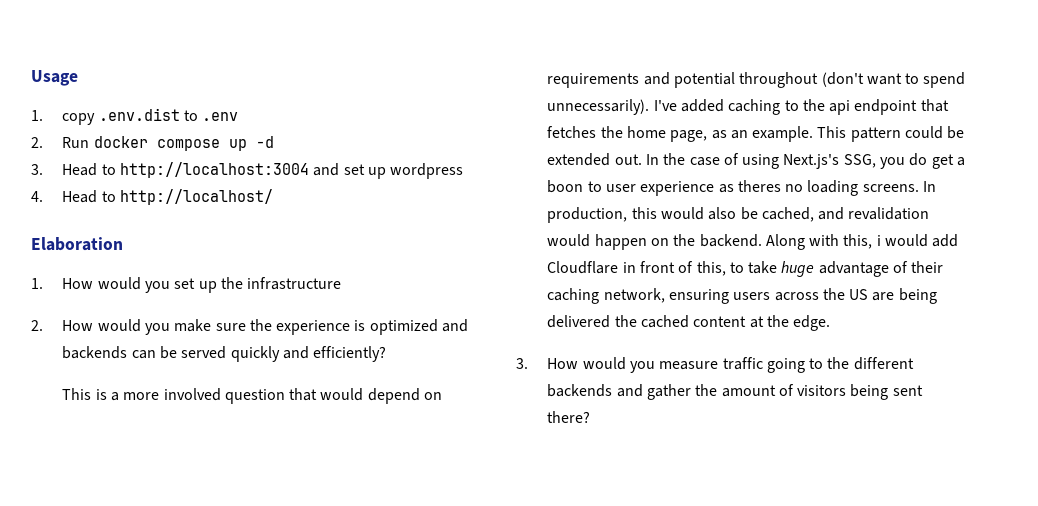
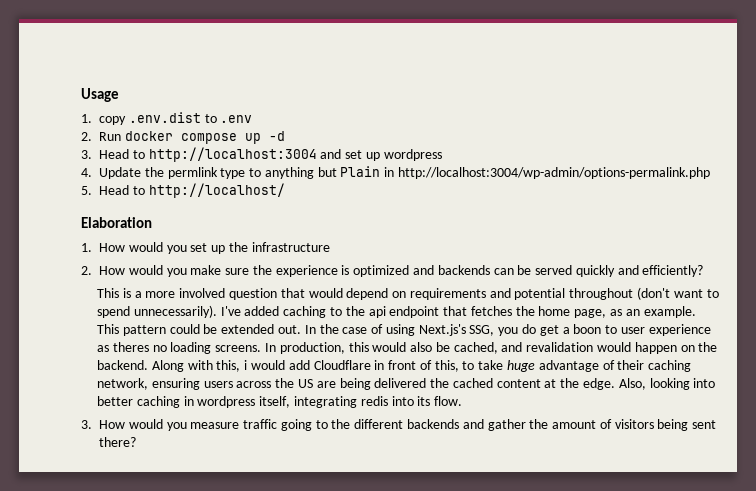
- 4. Head to http://localhost/
+ 4. Update the permlink type to anything but Plain in http://localhost:3004/wp-admin/options-permalink.php
+ 5. Head to http://localhost/
+ Also, looking into better caching in wordpress itself, integrating redis into its flow.

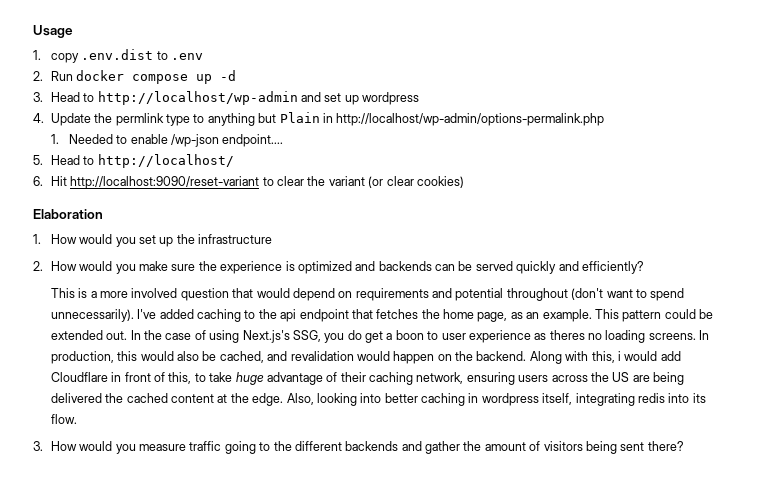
- 3. Head to http://localhost:3004 and set up wordpress
+ 3. Head to http://localhost/wp-admin and set up wordpress
- 4. Update the permlink type to anything but Plain in http://localhost:3004/wp-admin/options-permalink.php
+ 4. Update the permlink type to anything but Plain in http://localhost/wp-admin/options-permalink.php
+ 1. Needed to enable /wp-json endpoint....
  5. Head to http://localhost/
+ 6. Hit http://localhost:9090/reset-variant to clear the variant (or clear cookies)

